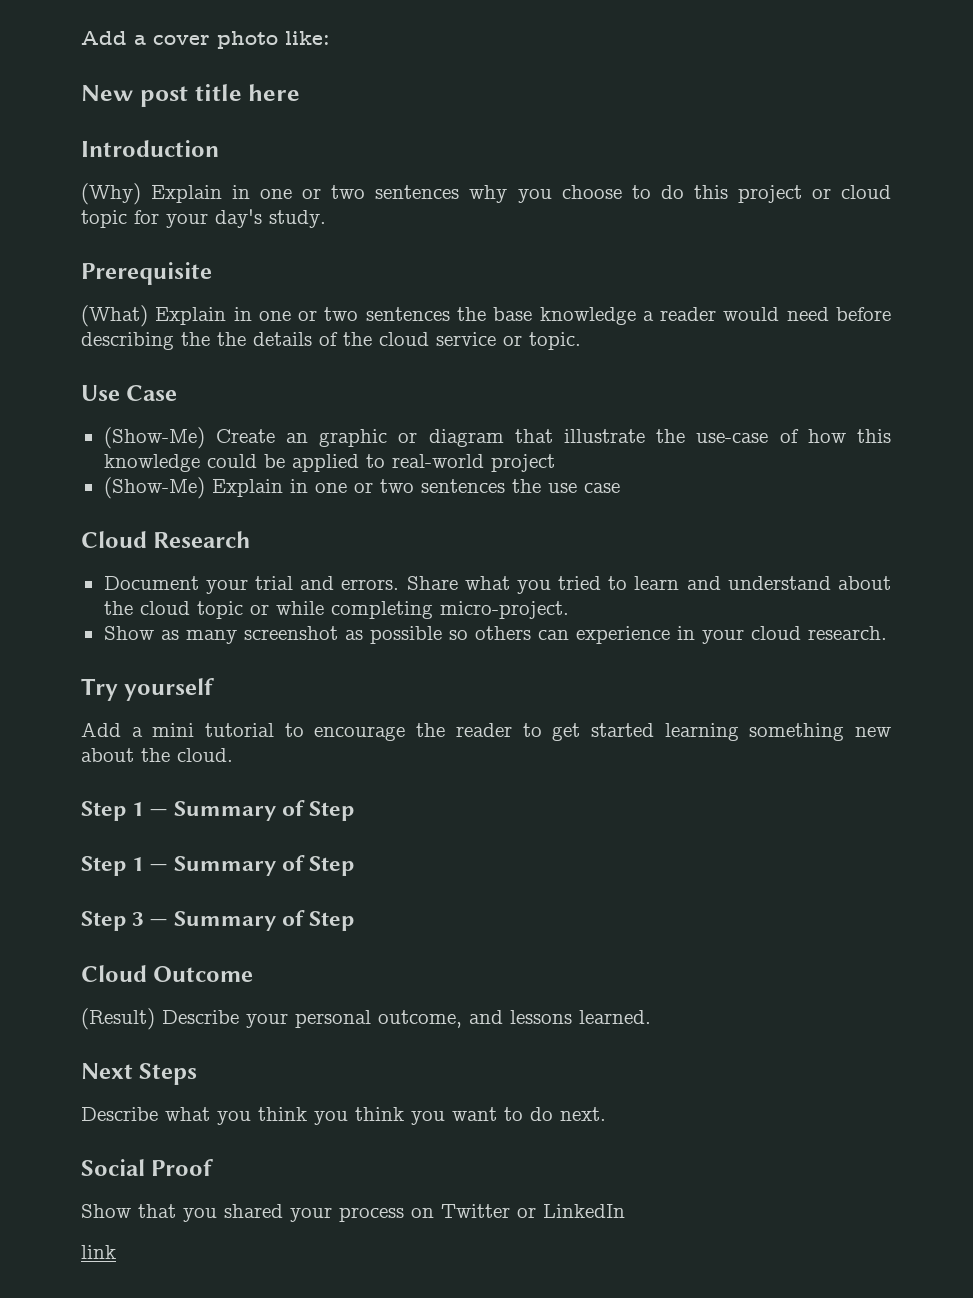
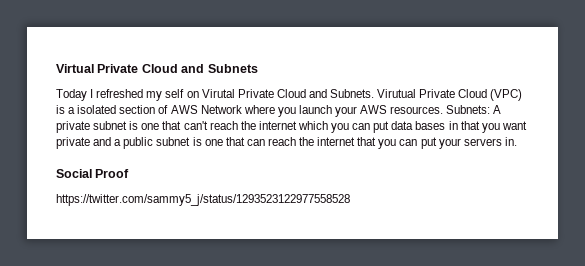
- Add a cover photo like:
- New post title here
- Introduction
- (Why) Explain in one or two sentences why you choose to do this project or cloud topic for your day's study.
- Prerequisite
- (What) Explain in one or two sentences the base knowledge a reader would need before describing the the details of the cloud service or topic.
- Use Case
- (Show-Me) Create an graphic or diagram that illustrate the use-case of how this knowledge could be applied to real-world project
- (Show-Me) Explain in one or two sentences the use case
- Cloud Research
- Document your trial and errors. Share what you tried to learn and understand about the cloud topic or while completing micro-project.
- Show as many screenshot as possible so others can experience in your cloud research.
- Try yourself
- Add a mini tutorial to encourage the reader to get started learning something new about the cloud.
- Step 1 — Summary of Step
- Step 1 — Summary of Step
- Step 3 — Summary of Step
- Cloud Outcome
- (Result) Describe your personal outcome, and lessons learned.
- Next Steps
- Describe what you think you think you want to do next.
+ Virtual Private Cloud and Subnets
+ Today I refreshed my self on Virutal Private Cloud and Subnets. Virutual Private Cloud (VPC) is a isolated section of AWS Network where you launch your AWS resources. Subnets: A private subnet is one that can't reach the internet which you can put data bases in that you want private and a public subnet is one that can reach the internet that you can put your servers in.
  Social Proof
- Show that you shared your process on Twitter or LinkedIn
- link
+ https://twitter.com/sammy5_j/status/1293523122977558528

